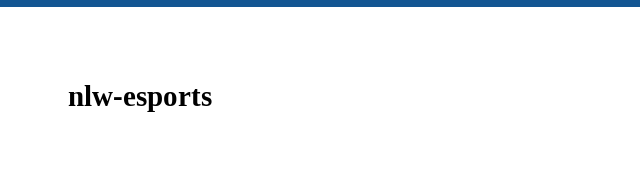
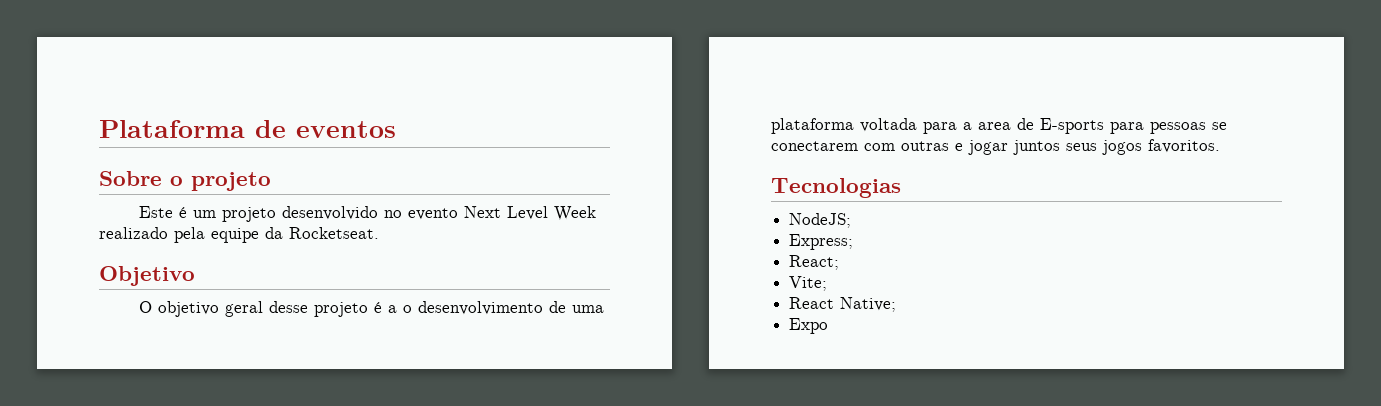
- nlw-esports
+ Plataforma de eventos
+ Sobre o projeto
+ Este é um projeto desenvolvido no evento Next Level Week realizado pela equipe da Rocketseat.
+ Objetivo
+ O objetivo geral desse projeto é a o desenvolvimento de uma plataforma voltada para a area de E-sports para pessoas se conectarem com outras e jogar juntos seus jogos favoritos.
+ Tecnologias
+ NodeJS;
+ Express;
+ React;
+ Vite;
+ React Native;
+ Expo

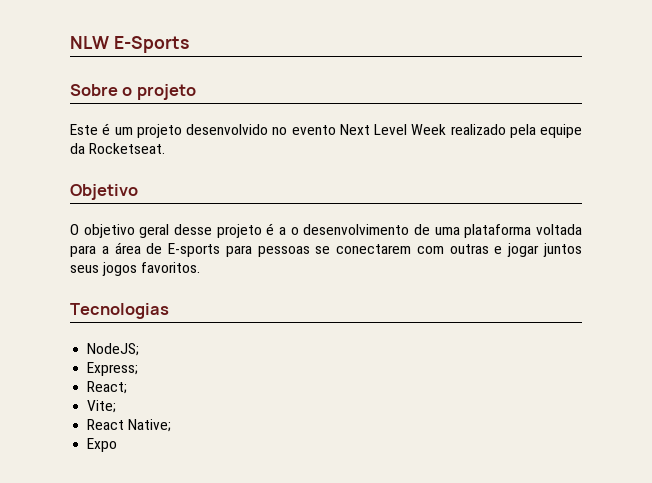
- Plataforma de eventos
+ NLW E-Sports
- O objetivo geral desse projeto é a o desenvolvimento de uma plataforma voltada para a area de E-sports para pessoas se conectarem com outras e jogar juntos seus jogos favoritos.
+ O objetivo geral desse projeto é a o desenvolvimento de uma plataforma voltada para a área de E-sports para pessoas se conectarem com outras e jogar juntos seus jogos favoritos.

